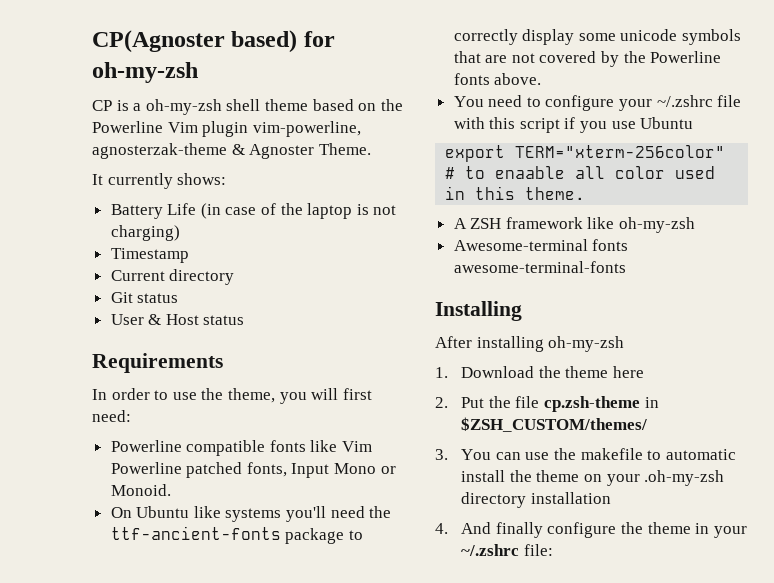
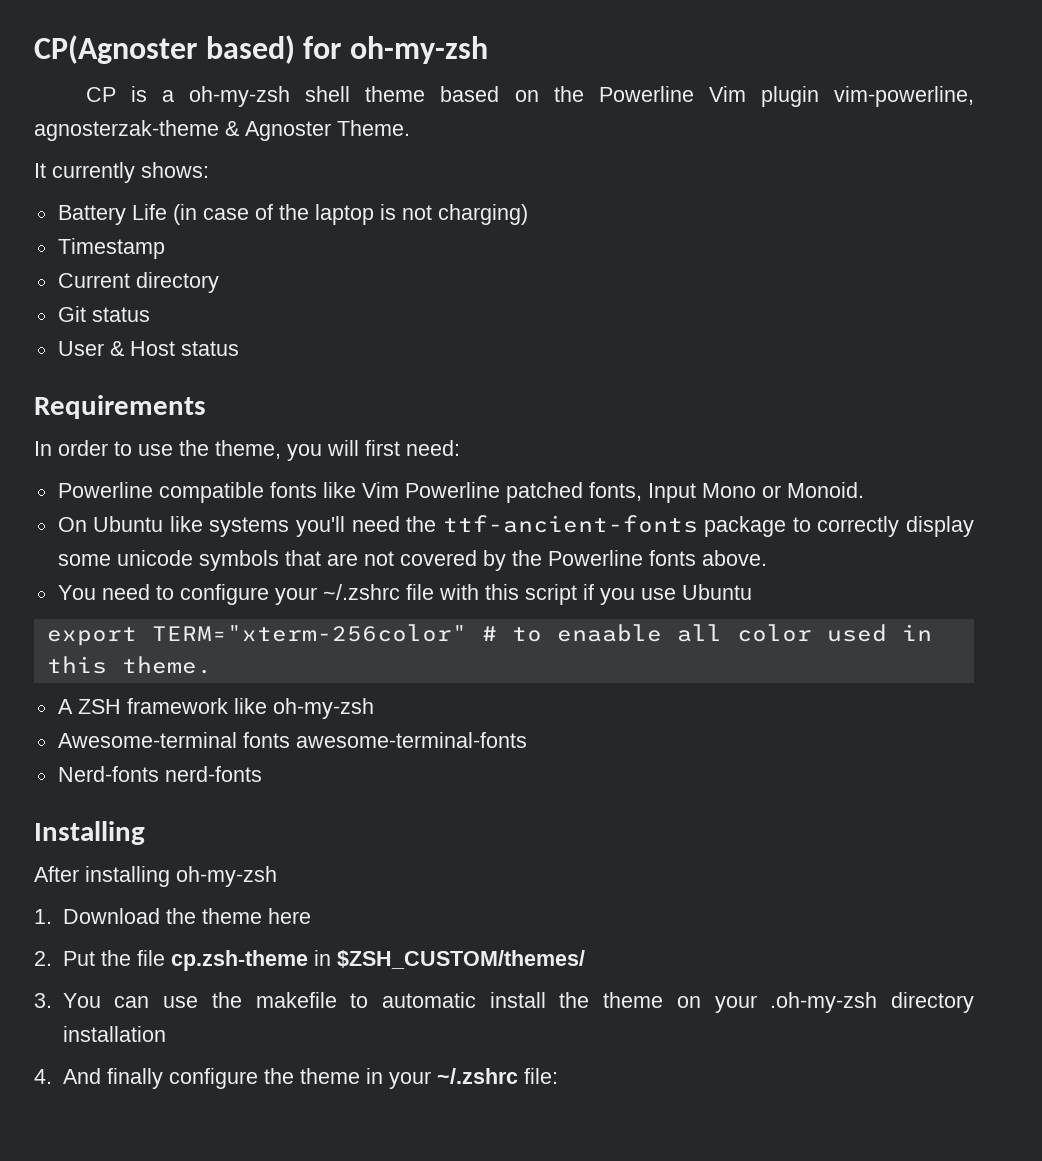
+ Nerd-fonts nerd-fonts

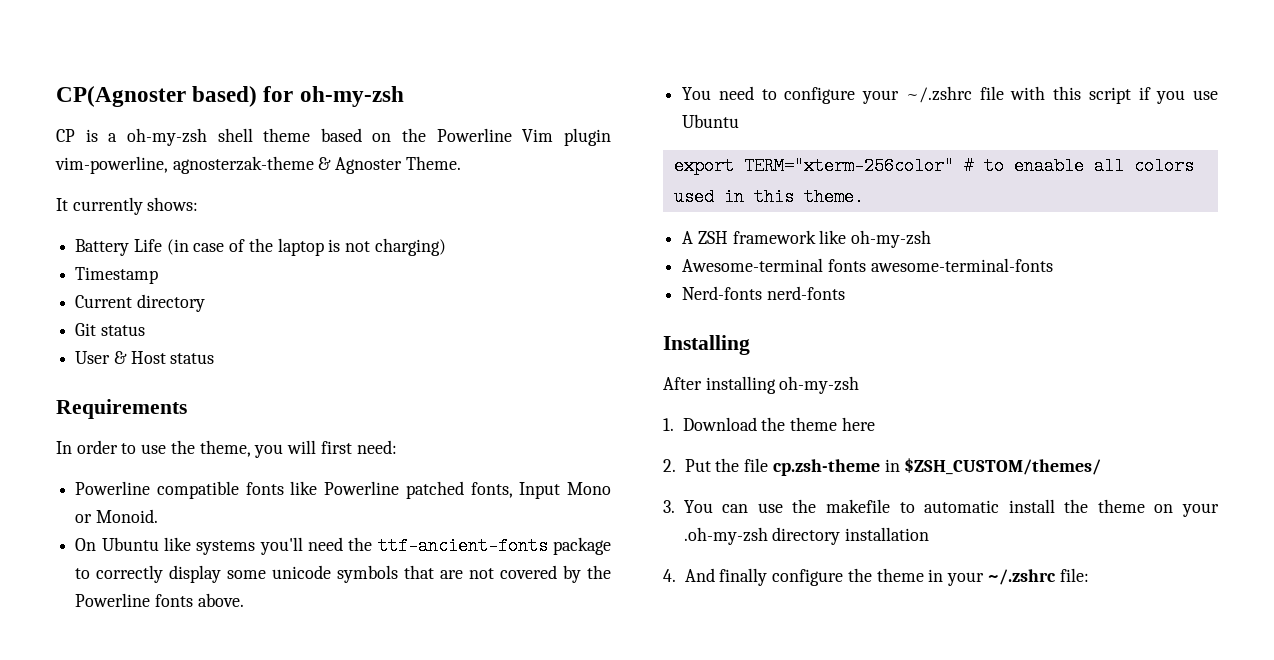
- Powerline compatible fonts like Vim Powerline patched fonts, Input Mono or Monoid.
+ Powerline compatible fonts like Powerline patched fonts, Input Mono or Monoid.
- export TERM="xterm-256color" # to enaable all color used in this theme.
+ export TERM="xterm-256color" # to enaable all colors used in this theme.

